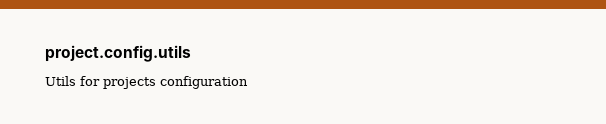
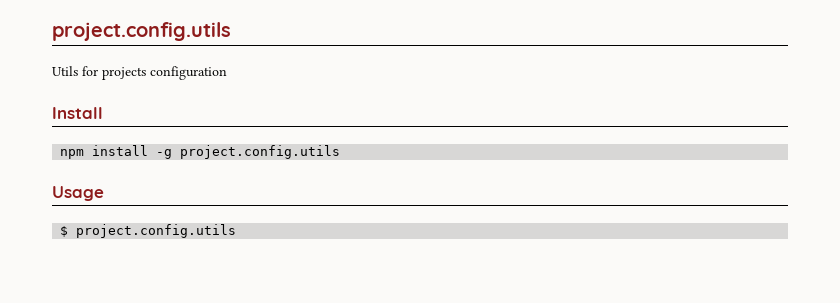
+ Install
+ npm install -g project.config.utils
+ Usage
+ $ project.config.utils

